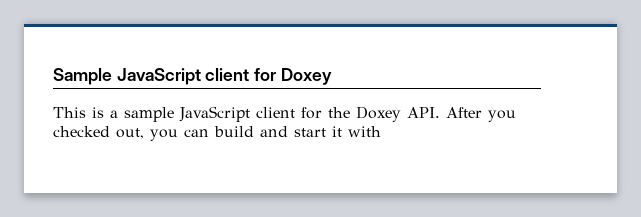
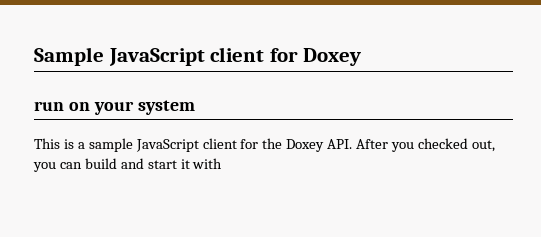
+ run on your system

